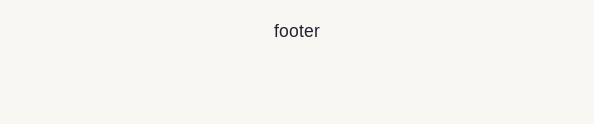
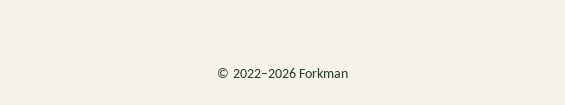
- footer
+ © 2022–2026 Forkman

